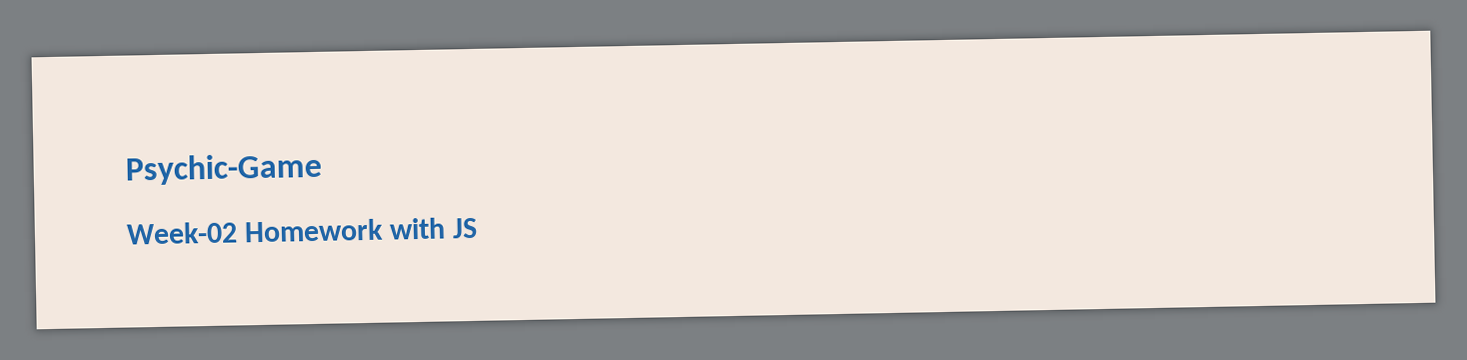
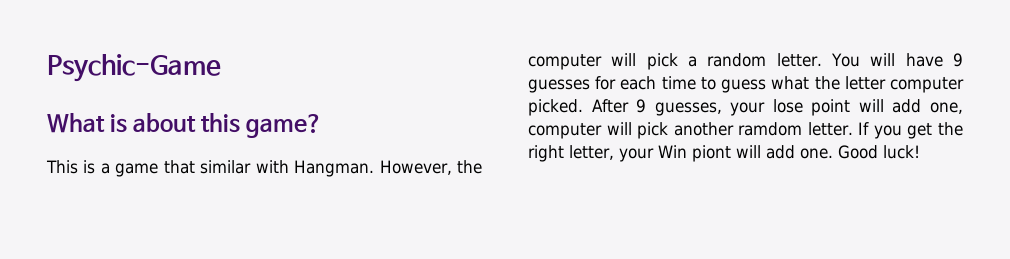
- Week-02 Homework with JS
+ What is about this game?
+ This is a game that similar with Hangman. However, the computer will pick a random letter. You will have 9 guesses for each time to guess what the letter computer picked. After 9 guesses, your lose point will add one, computer will pick another ramdom letter. If you get the right letter, your Win piont will add one. Good luck!

